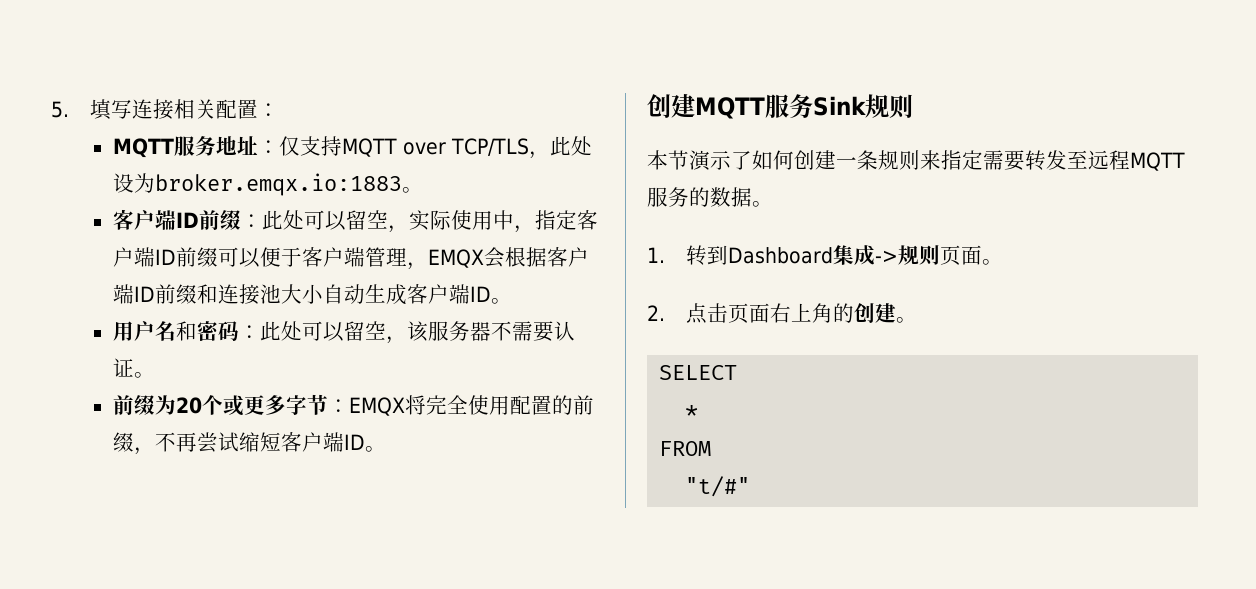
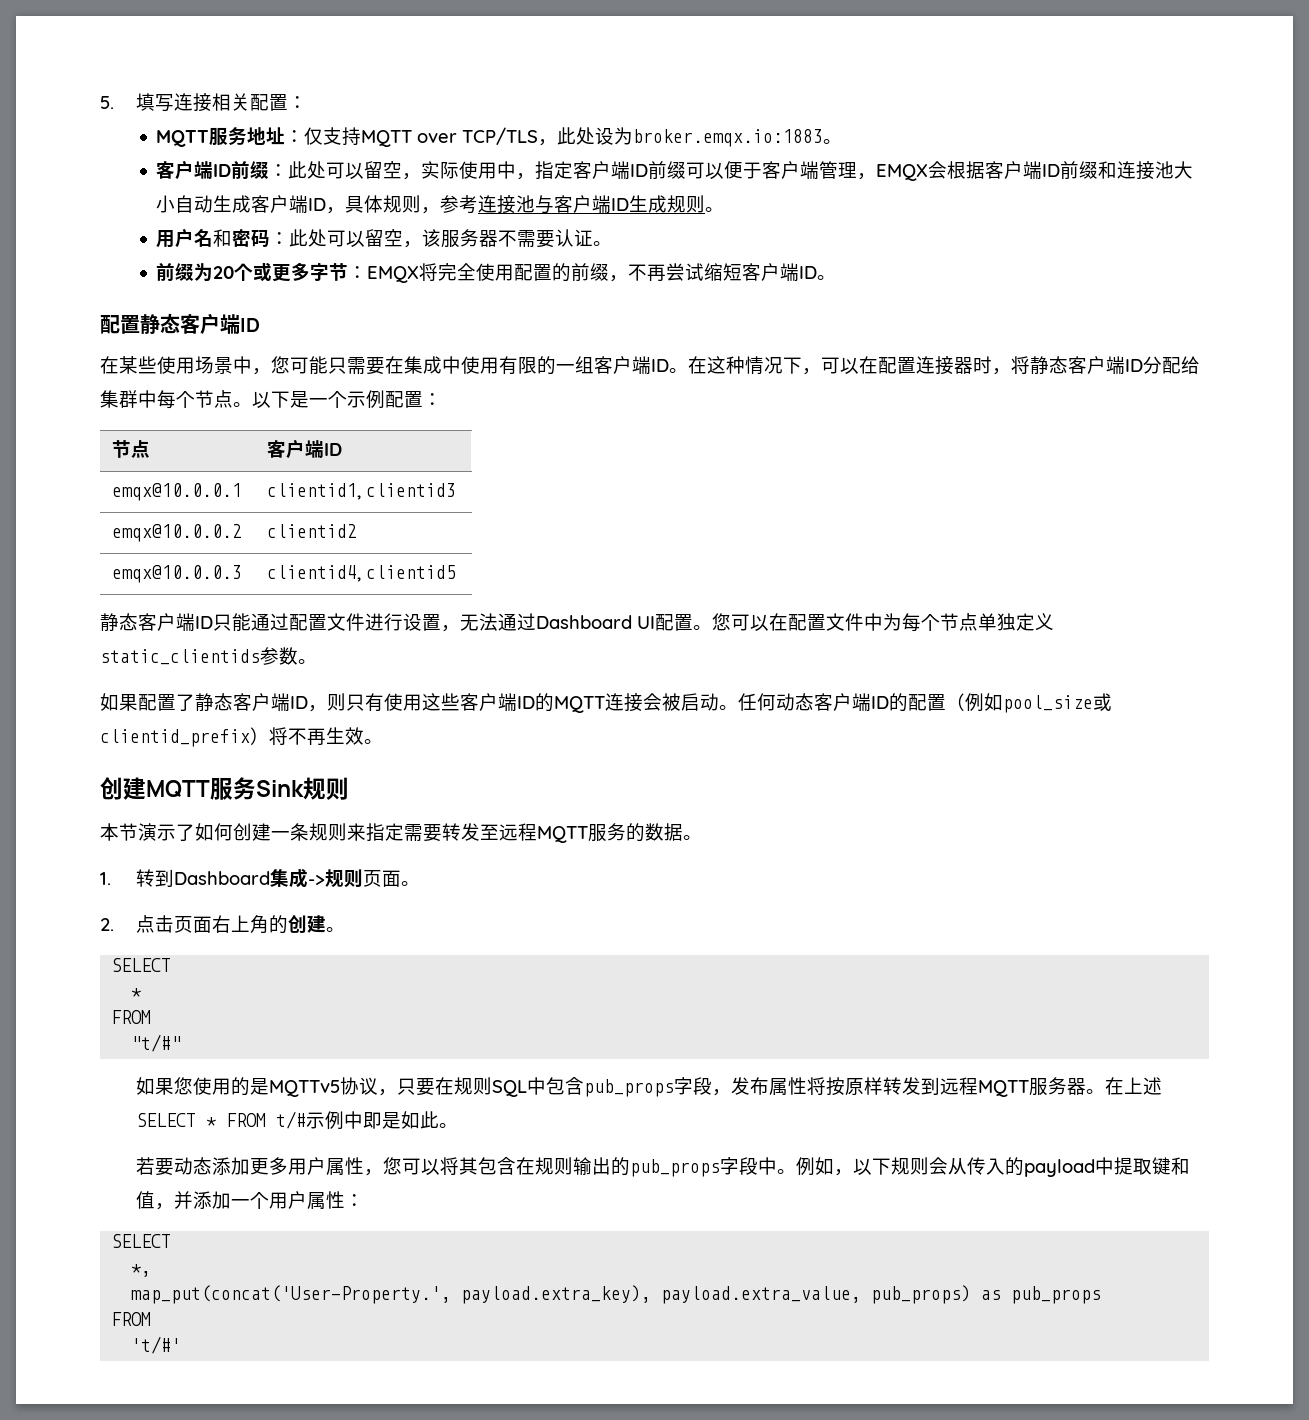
- 客户端ID前缀：此处可以留空，实际使用中，指定客户端ID前缀可以便于客户端管理，EMQX会根据客户端ID前缀和连接池大小自动生成客户端ID。
+ 客户端ID前缀：此处可以留空，实际使用中，指定客户端ID前缀可以便于客户端管理，EMQX会根据客户端ID前缀和连接池大小自动生成客户端ID，具体规则，参考连接池与客户端ID生成规则。
+ 配置静态客户端ID
+ 在某些使用场景中，您可能只需要在集成中使用有限的一组客户端ID。在这种情况下，可以在配置连接器时，将静态客户端ID分配给集群中每个节点。以下是一个示例配置：
+ 节点 | 客户端ID
+ emqx@10.0.0.1 | clientid1, clientid3
+ emqx@10.0.0.2 | clientid2
+ emqx@10.0.0.3 | clientid4, clientid5
+ 静态客户端ID只能通过配置文件进行设置，无法通过Dashboard UI配置。您可以在配置文件中为每个节点单独定义static_clientids参数。
+ 如果配置了静态客户端ID，则只有使用这些客户端ID的MQTT连接会被启动。任何动态客户端ID的配置（例如pool_size或clientid_prefix）将不再生效。
+ 如果您使用的是MQTTv5协议，只要在规则SQL中包含pub_props字段，发布属性将按原样转发到远程MQTT服务器。在上述SELECT * FROM t/#示例中即是如此。
+ 若要动态添加更多用户属性，您可以将其包含在规则输出的pub_props字段中。例如，以下规则会从传入的payload中提取键和值，并添加一个用户属性：
+ SELECT
+ *,
+ map_put(concat('User-Property.', payload.extra_key), payload.extra_value, pub_props) as pub_props
+ FROM
+ 't/#'

